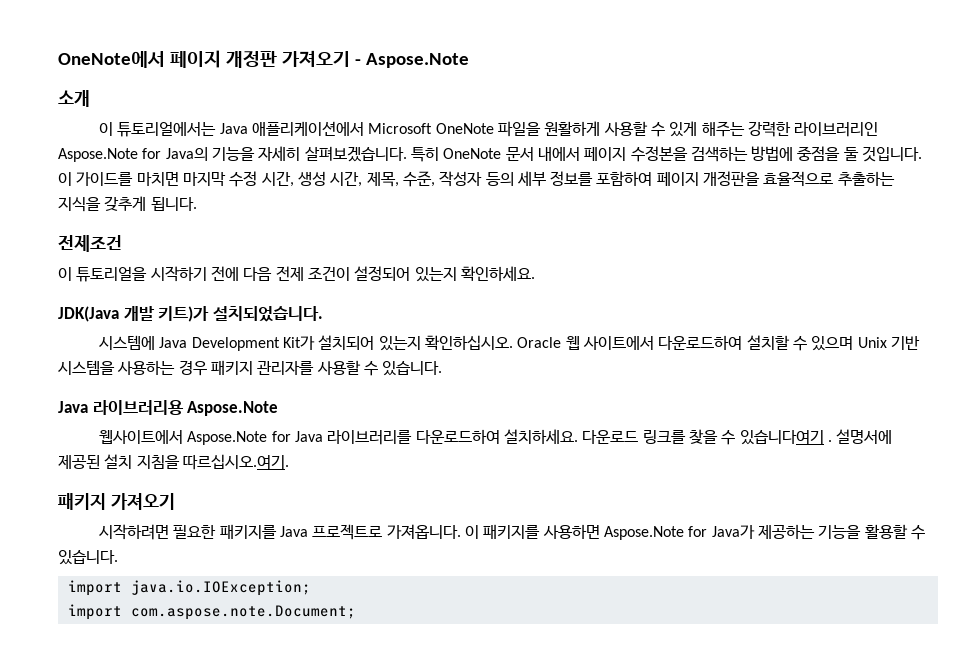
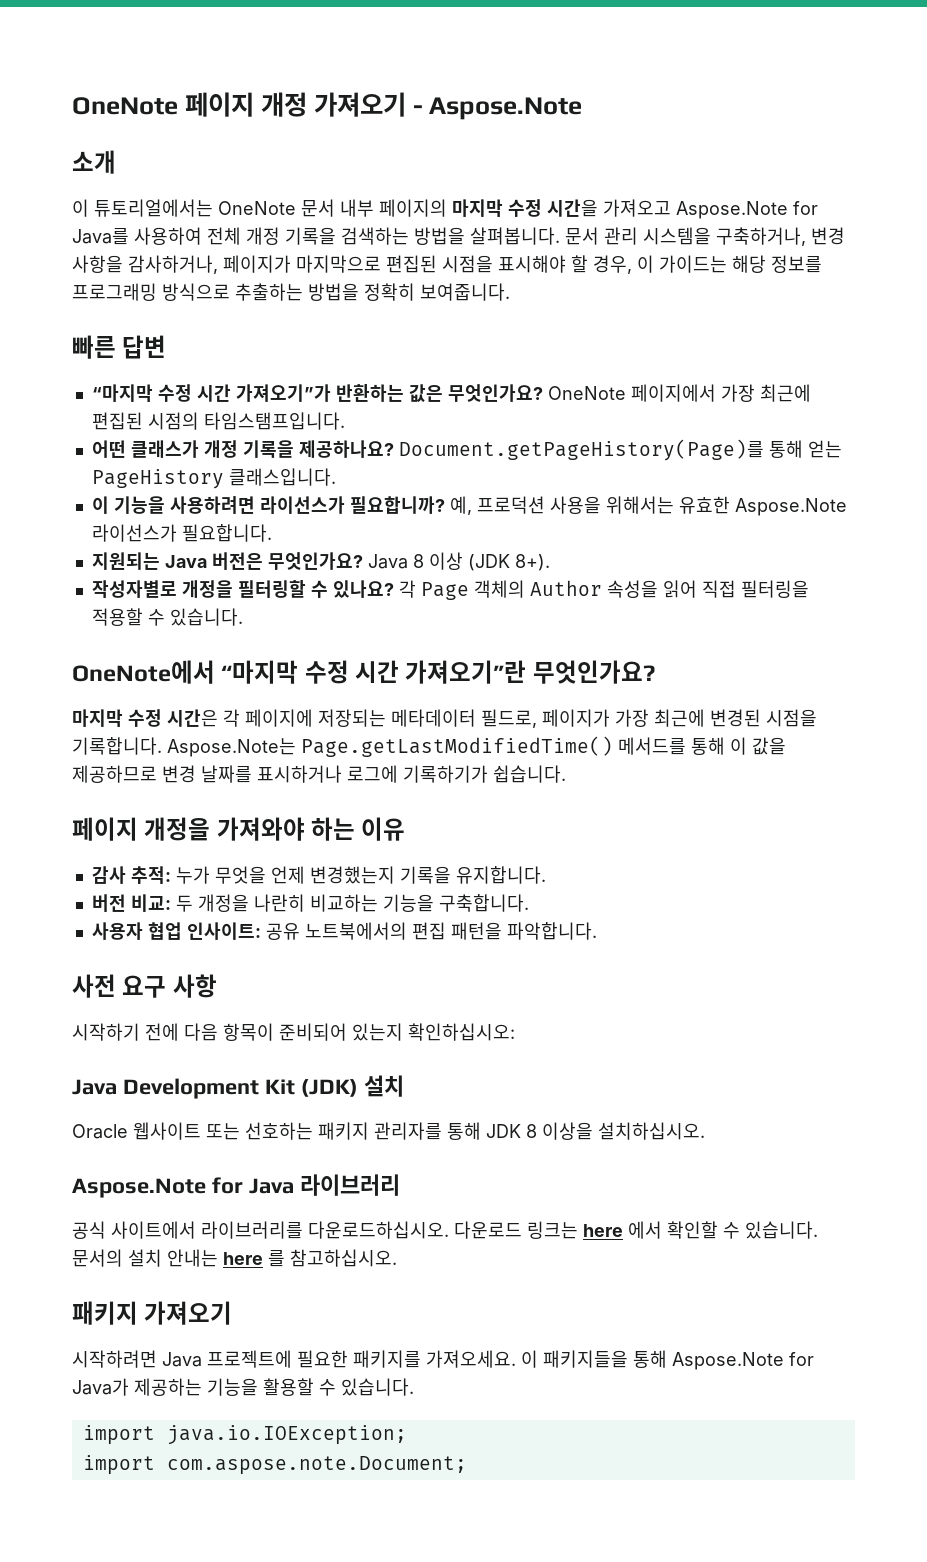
- OneNote에서 페이지 개정판 가져오기 - Aspose.Note
+ OneNote 페이지 개정 가져오기 - Aspose.Note
- 이 튜토리얼에서는 Java 애플리케이션에서 Microsoft OneNote 파일을 원활하게 사용할 수 있게 해주는 강력한 라이브러리인 Aspose.Note for Java의 기능을 자세히 살펴보겠습니다. 특히 OneNote 문서 내에서 페이지 수정본을 검색하는 방법에 중점을 둘 것입니다. 이 가이드를 마치면 마지막 수정 시간, 생성 시간, 제목, 수준, 작성자 등의 세부 정보를 포함하여 페이지 개정판을 효율적으로 추출하는 지식을 갖추게 됩니다.
- 전제조건
- 이 튜토리얼을 시작하기 전에 다음 전제 조건이 설정되어 있는지 확인하세요.
- JDK(Java 개발 키트)가 설치되었습니다.
- 시스템에 Java Development Kit가 설치되어 있는지 확인하십시오. Oracle 웹 사이트에서 다운로드하여 설치할 수 있으며 Unix 기반 시스템을 사용하는 경우 패키지 관리자를 사용할 수 있습니다.
- Java 라이브러리용 Aspose.Note
- 웹사이트에서 Aspose.Note for Java 라이브러리를 다운로드하여 설치하세요. 다운로드 링크를 찾을 수 있습니다여기 . 설명서에 제공된 설치 지침을 따르십시오.여기.
+ 이 튜토리얼에서는 OneNote 문서 내부 페이지의 마지막 수정 시간을 가져오고 Aspose.Note for Java를 사용하여 전체 개정 기록을 검색하는 방법을 살펴봅니다. 문서 관리 시스템을 구축하거나, 변경 사항을 감사하거나, 페이지가 마지막으로 편집된 시점을 표시해야 할 경우, 이 가이드는 해당 정보를 프로그래밍 방식으로 추출하는 방법을 정확히 보여줍니다.
+ 빠른 답변
+ “마지막 수정 시간 가져오기”가 반환하는 값은 무엇인가요? OneNote 페이지에서 가장 최근에 편집된 시점의 타임스탬프입니다.
+ 어떤 클래스가 개정 기록을 제공하나요? Document.getPageHistory(Page)를 통해 얻는 PageHistory 클래스입니다.
+ 이 기능을 사용하려면 라이선스가 필요합니까? 예, 프로덕션 사용을 위해서는 유효한 Aspose.Note 라이선스가 필요합니다.
+ 지원되는 Java 버전은 무엇인가요? Java 8 이상 (JDK 8+).
+ 작성자별로 개정을 필터링할 수 있나요? 각 Page 객체의 Author 속성을 읽어 직접 필터링을 적용할 수 있습니다.
+ OneNote에서 “마지막 수정 시간 가져오기”란 무엇인가요?
+ 마지막 수정 시간은 각 페이지에 저장되는 메타데이터 필드로, 페이지가 가장 최근에 변경된 시점을 기록합니다. Aspose.Note는 Page.getLastModifiedTime() 메서드를 통해 이 값을 제공하므로 변경 날짜를 표시하거나 로그에 기록하기가 쉽습니다.
+ 페이지 개정을 가져와야 하는 이유
+ 감사 추적: 누가 무엇을 언제 변경했는지 기록을 유지합니다.
+ 버전 비교: 두 개정을 나란히 비교하는 기능을 구축합니다.
+ 사용자 협업 인사이트: 공유 노트북에서의 편집 패턴을 파악합니다.
+ 사전 요구 사항
+ 시작하기 전에 다음 항목이 준비되어 있는지 확인하십시오:
+ Java Development Kit (JDK) 설치
+ Oracle 웹사이트 또는 선호하는 패키지 관리자를 통해 JDK 8 이상을 설치하십시오.
+ Aspose.Note for Java 라이브러리
+ 공식 사이트에서 라이브러리를 다운로드하십시오. 다운로드 링크는 here 에서 확인할 수 있습니다. 문서의 설치 안내는 here 를 참고하십시오.
  패키지 가져오기
- 시작하려면 필요한 패키지를 Java 프로젝트로 가져옵니다. 이 패키지를 사용하면 Aspose.Note for Java가 제공하는 기능을 활용할 수 있습니다.
+ 시작하려면 Java 프로젝트에 필요한 패키지를 가져오세요. 이 패키지들을 통해 Aspose.Note for Java가 제공하는 기능을 활용할 수 있습니다.

